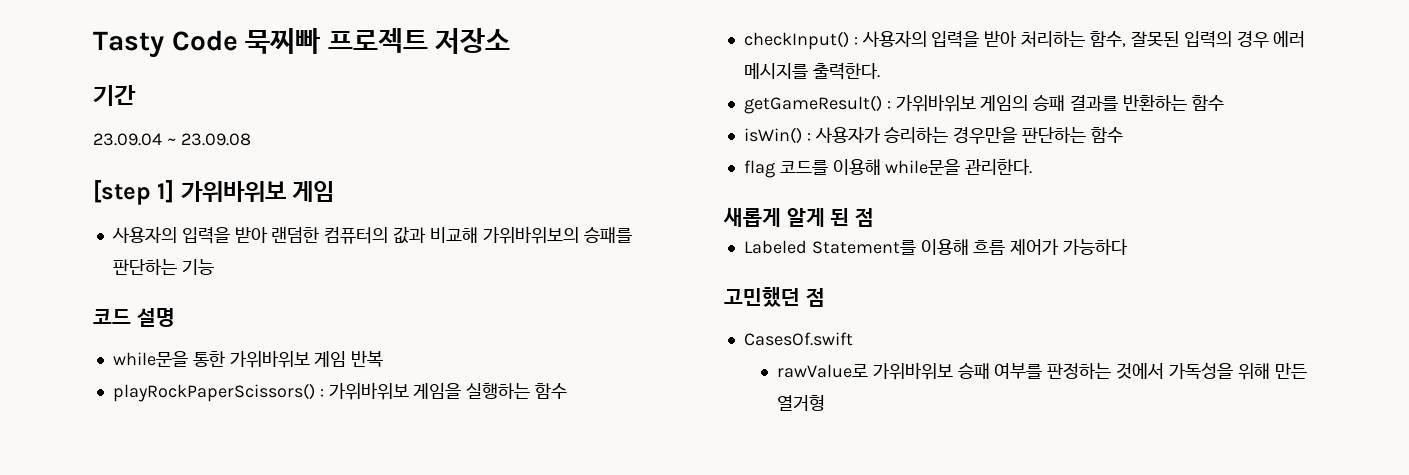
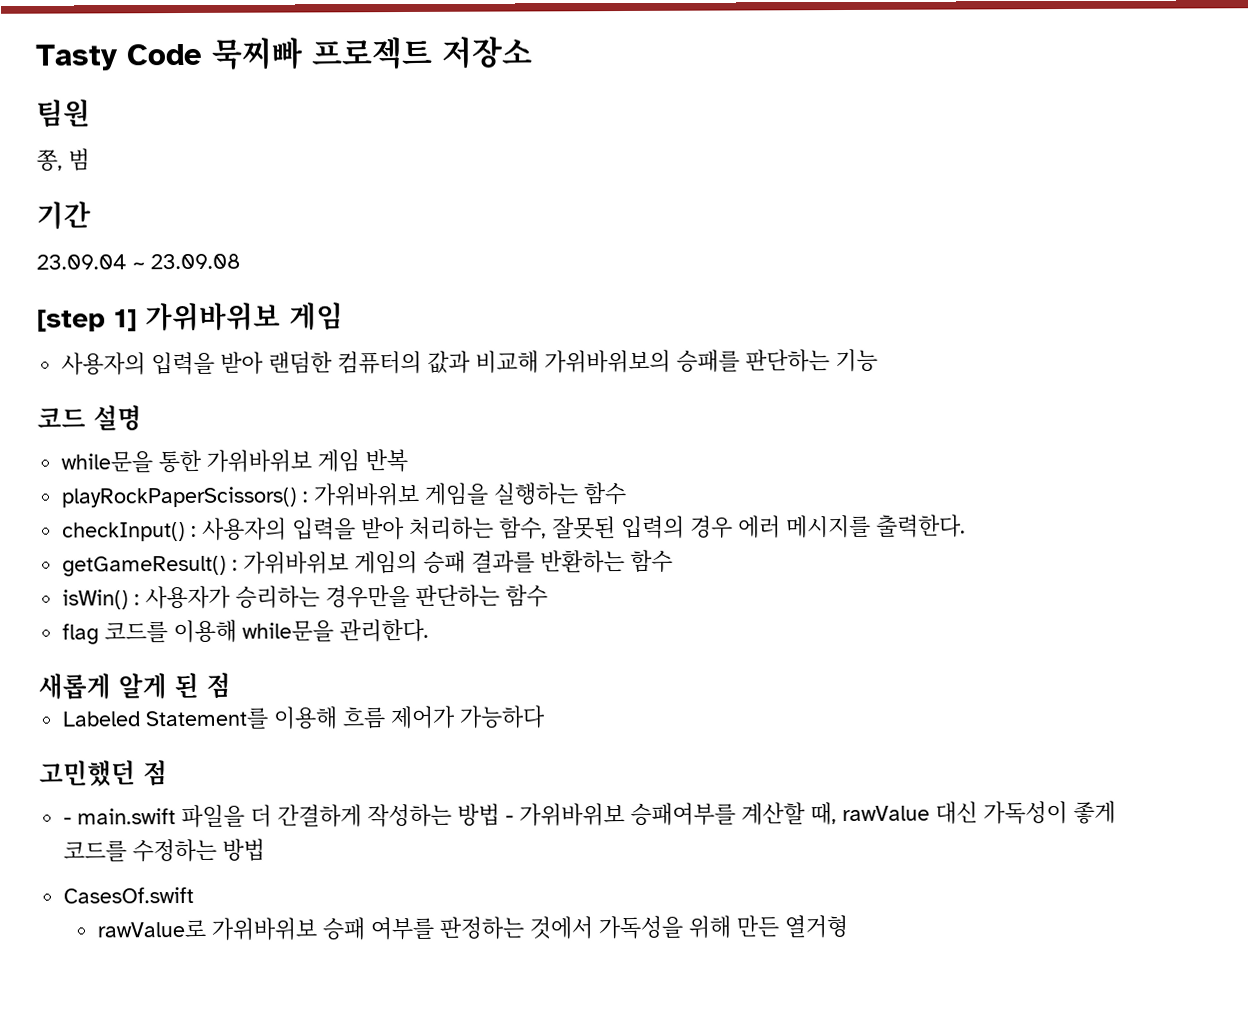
+ 팀원
+ 쫑, 범
+ - main.swift 파일을 더 간결하게 작성하는 방법 - 가위바위보 승패여부를 계산할 때, rawValue 대신 가독성이 좋게 코드를 수정하는 방법

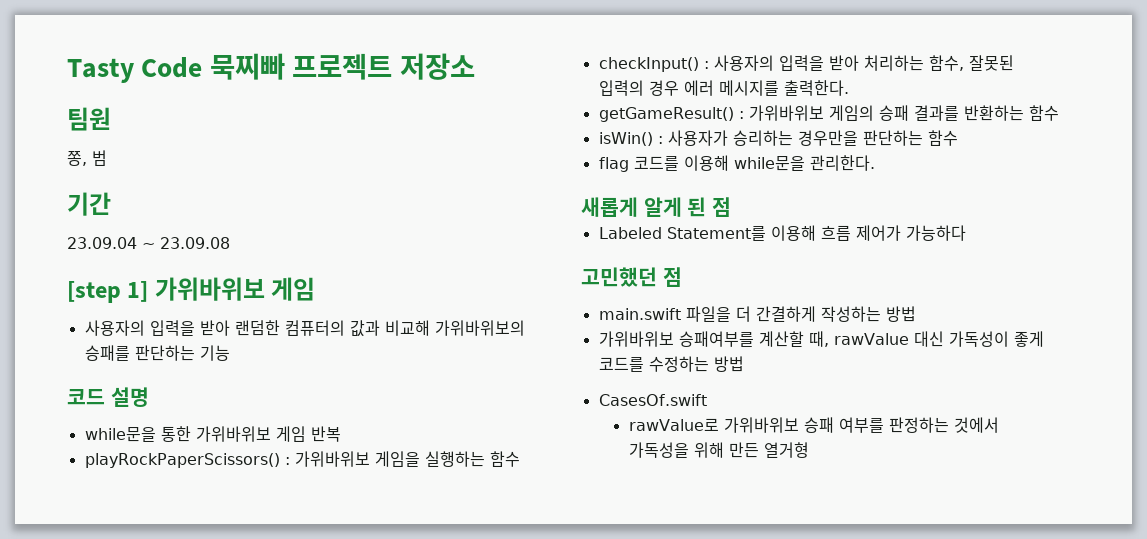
- - main.swift 파일을 더 간결하게 작성하는 방법 - 가위바위보 승패여부를 계산할 때, rawValue 대신 가독성이 좋게 코드를 수정하는 방법
+ main.swift 파일을 더 간결하게 작성하는 방법
+ 가위바위보 승패여부를 계산할 때, rawValue 대신 가독성이 좋게 코드를 수정하는 방법

